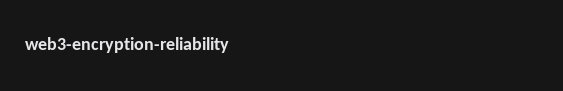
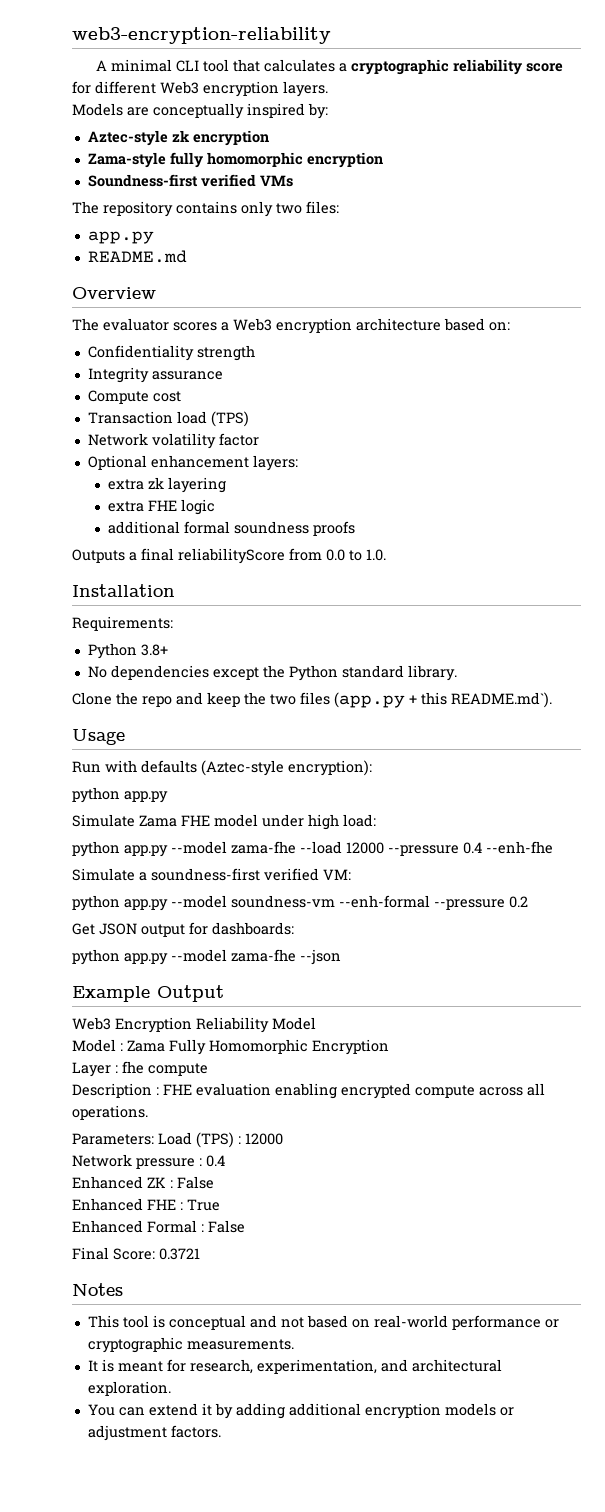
+ A minimal CLI tool that calculates a cryptographic reliability score for different Web3 encryption layers.
+ Models are conceptually inspired by:
+ Aztec-style zk encryption
+ Zama-style fully homomorphic encryption
+ Soundness-first verified VMs
+ The repository contains only two files:
+ app.py
+ README.md
+ Overview
+ The evaluator scores a Web3 encryption architecture based on:
+ Confidentiality strength
+ Integrity assurance
+ Compute cost
+ Transaction load (TPS)
+ Network volatility factor
+ Optional enhancement layers:
+ extra zk layering
+ extra FHE logic
+ additional formal soundness proofs
+ Outputs a final reliabilityScore from 0.0 to 1.0.
+ Installation
+ Requirements:
+ Python 3.8+
+ No dependencies except the Python standard library.
+ Clone the repo and keep the two files (app.py + this README.md`).
+ Usage
+ Run with defaults (Aztec-style encryption):
+ python app.py
+ Simulate Zama FHE model under high load:
+ python app.py --model zama-fhe --load 12000 --pressure 0.4 --enh-fhe
+ Simulate a soundness-first verified VM:
+ python app.py --model soundness-vm --enh-formal --pressure 0.2
+ Get JSON output for dashboards:
+ python app.py --model zama-fhe --json
+ Example Output
+ Web3 Encryption Reliability Model
+ Model : Zama Fully Homomorphic Encryption
+ Layer : fhe compute
+ Description : FHE evaluation enabling encrypted compute across all operations.
+ Parameters: Load (TPS) : 12000
+ Network pressure : 0.4
+ Enhanced ZK : False
+ Enhanced FHE : True
+ Enhanced Formal : False
+ Final Score: 0.3721
+ Notes
+ This tool is conceptual and not based on real-world performance or cryptographic measurements.
+ It is meant for research, experimentation, and architectural exploration.
+ You can extend it by adding additional encryption models or adjustment factors.

